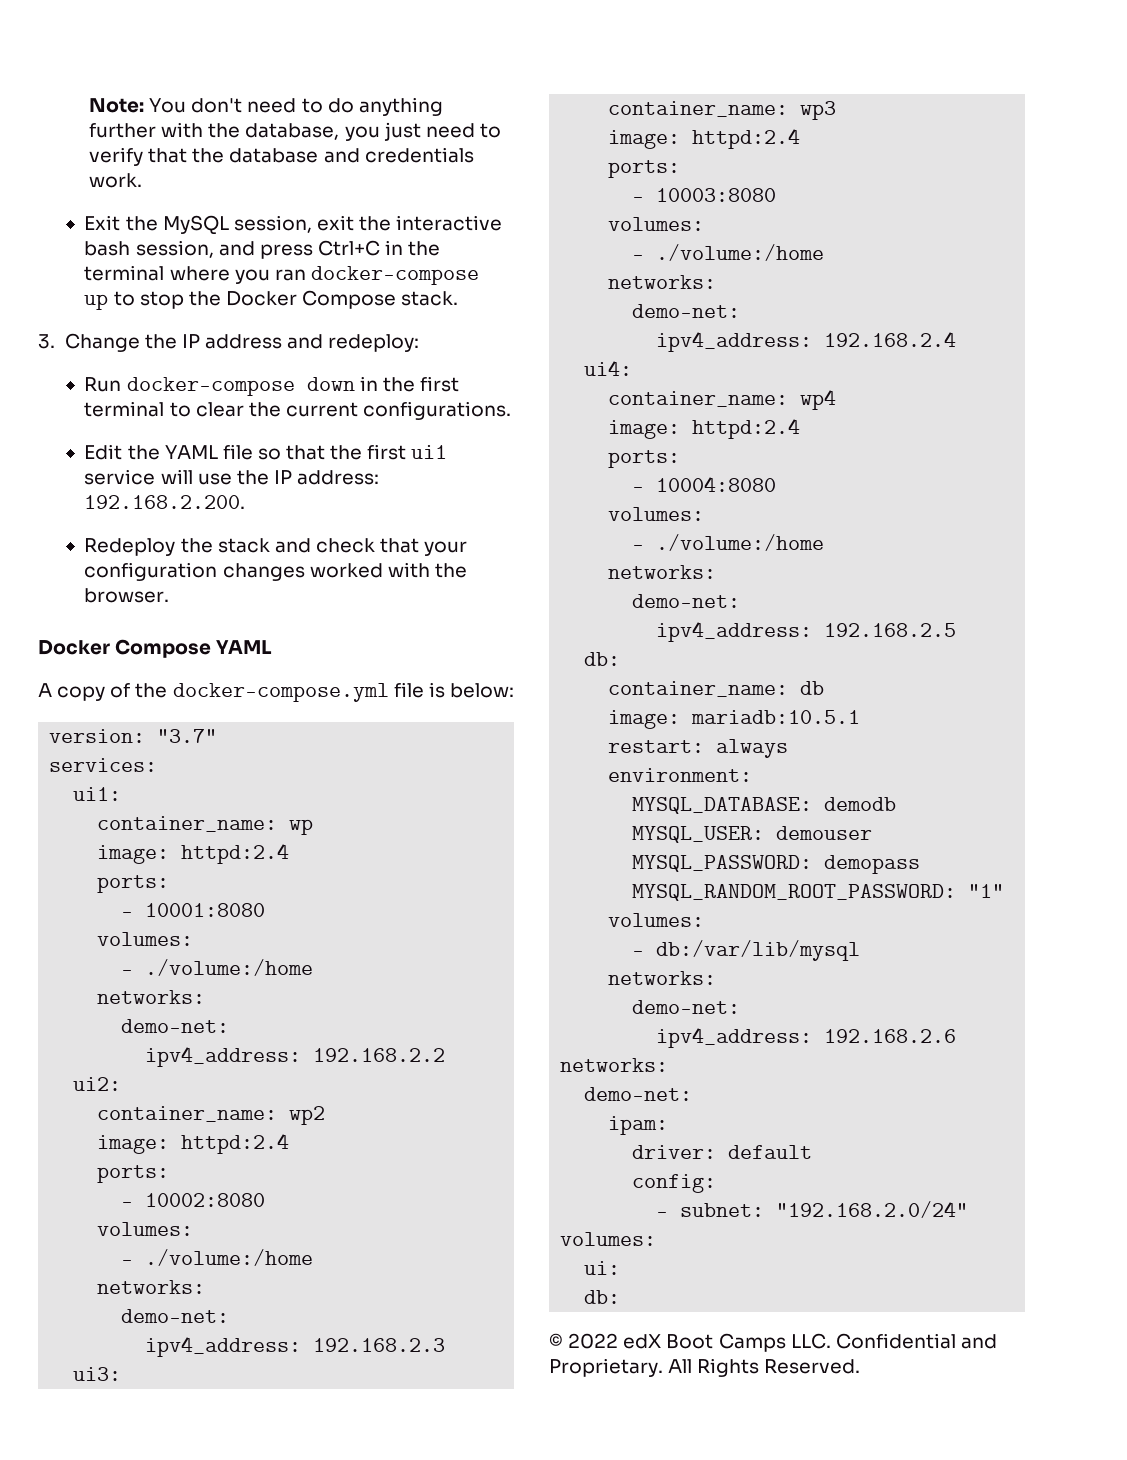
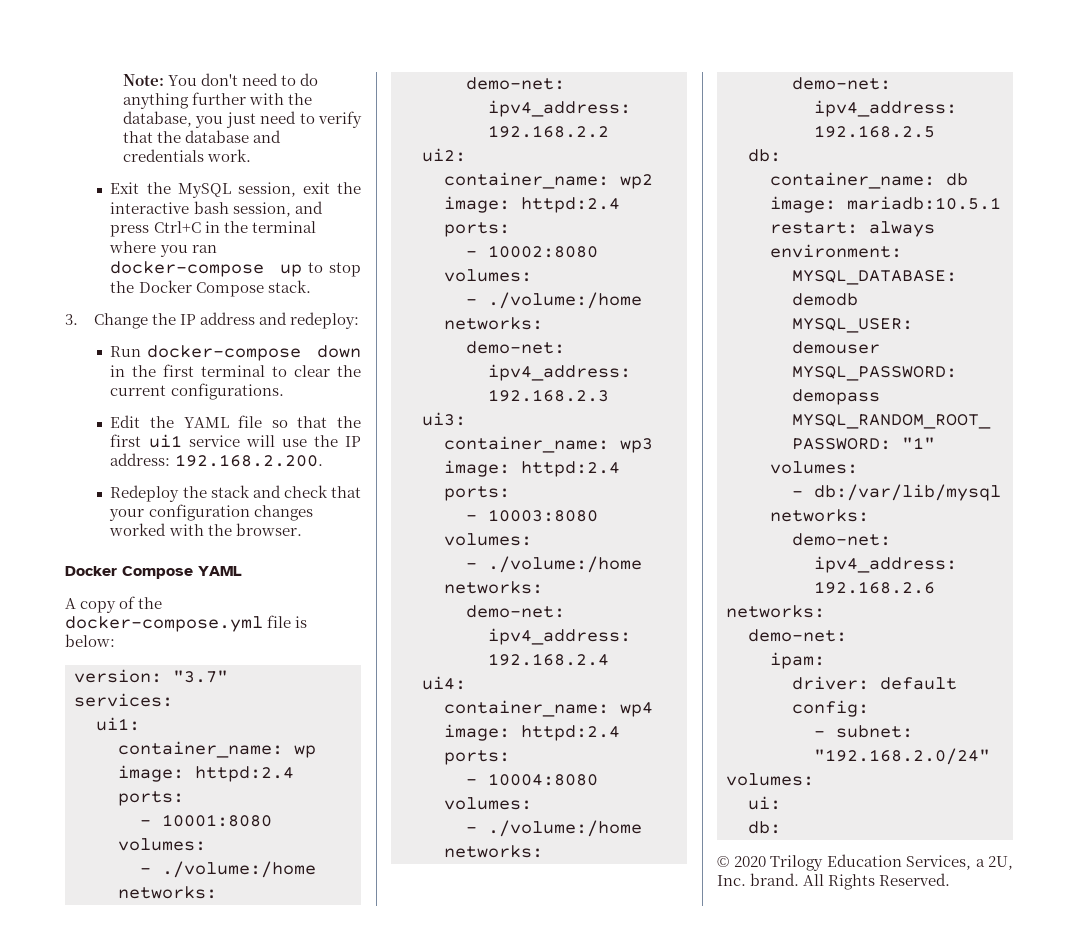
- © 2022 edX Boot Camps LLC. Confidential and Proprietary.
+ © 2020 Trilogy Education Services, a 2U, Inc. brand.

